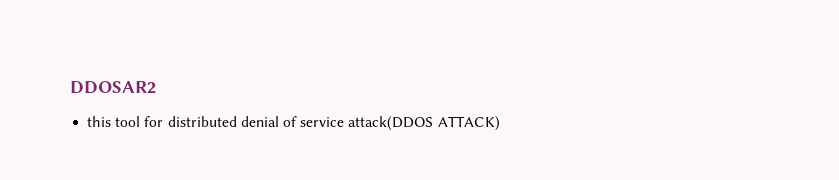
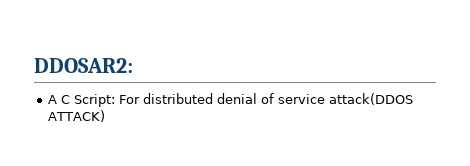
- DDOSAR2
- this tool for distributed denial of service attack(DDOS ATTACK)
+ DDOSAR2:
+ A C Script: For distributed denial of service attack(DDOS ATTACK)

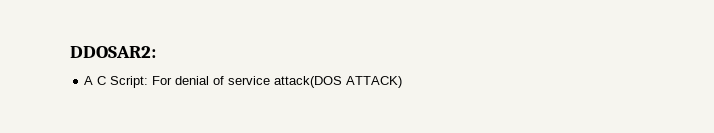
- A C Script: For distributed denial of service attack(DDOS ATTACK)
+ A C Script: For denial of service attack(DOS ATTACK)

